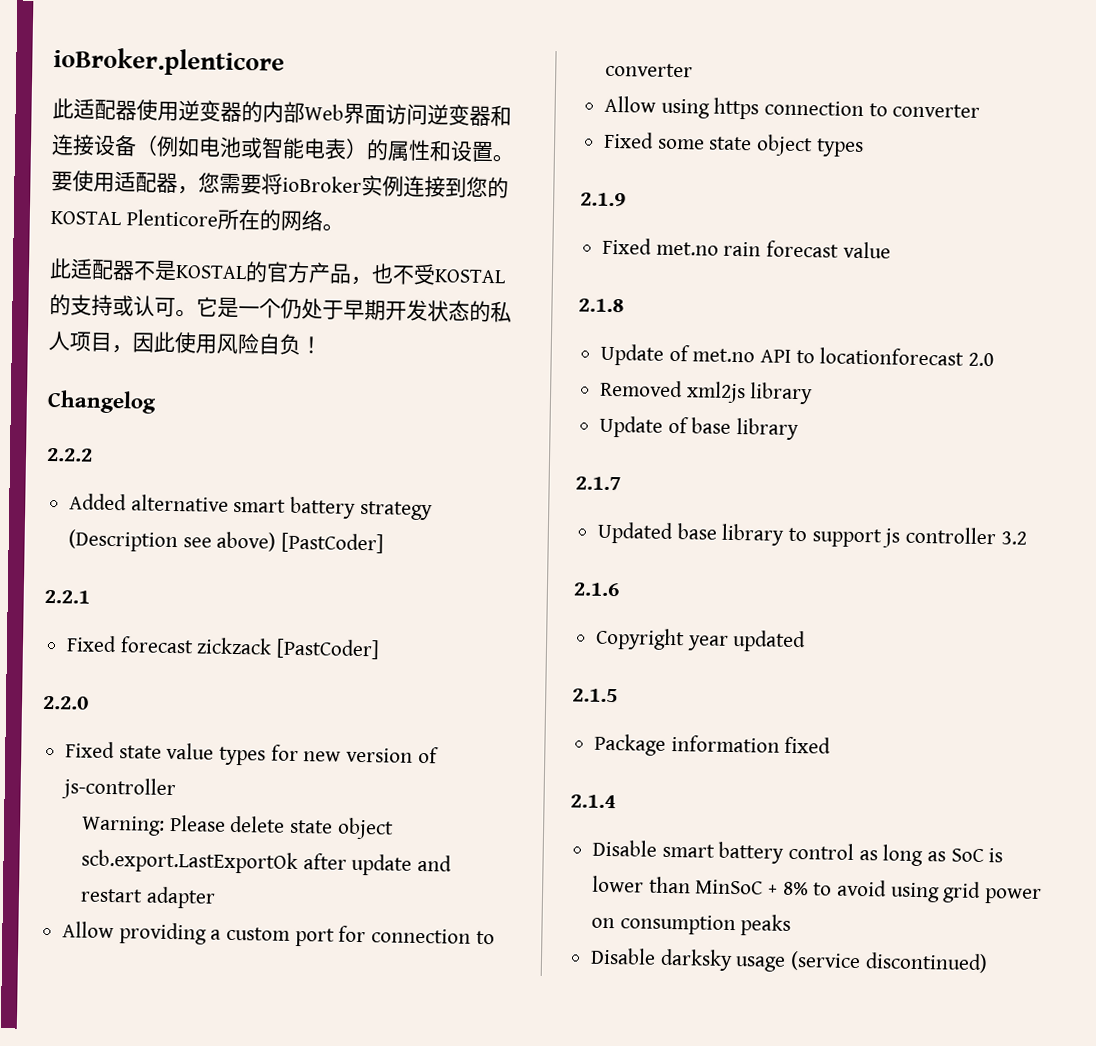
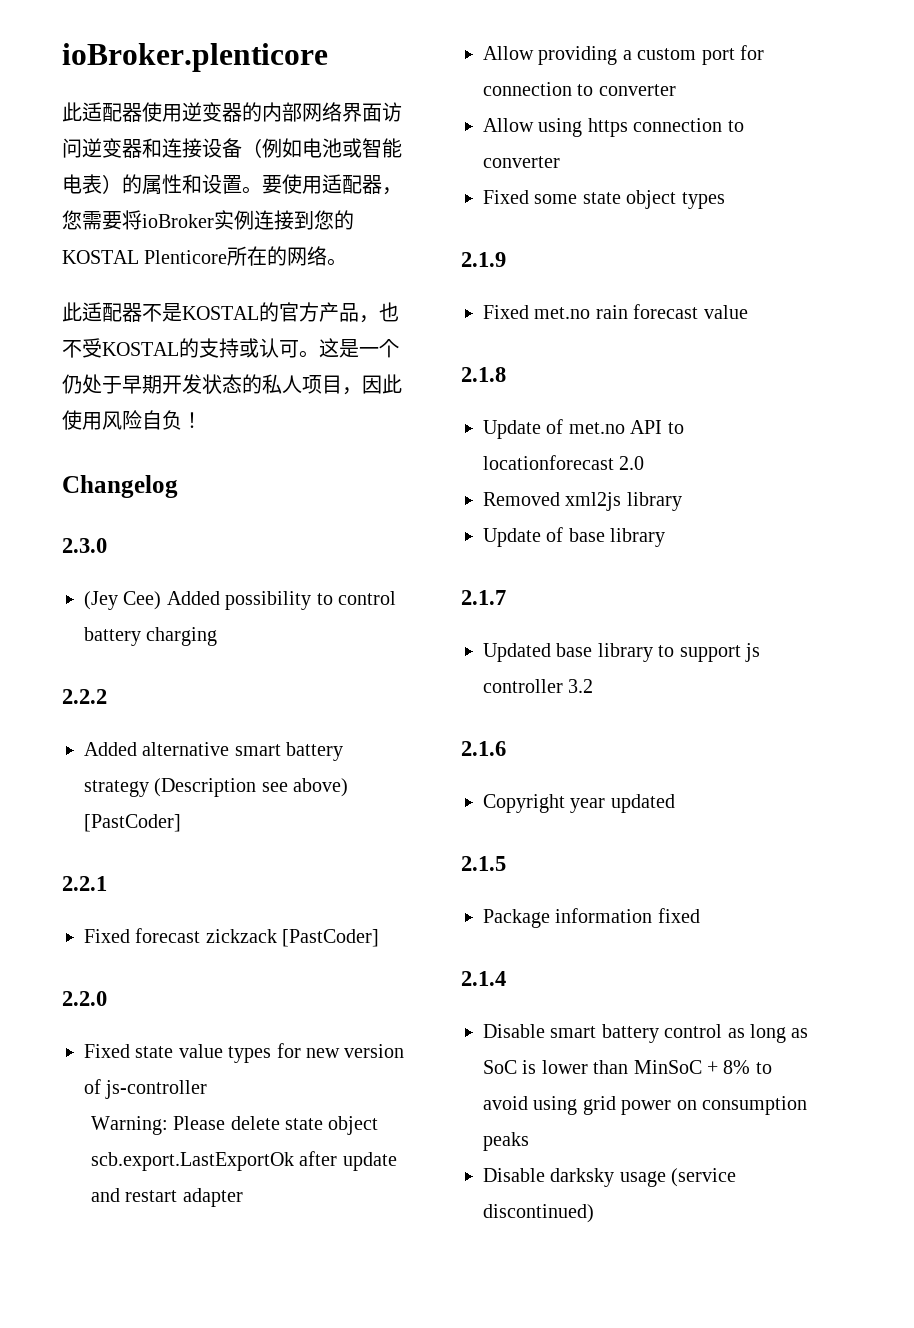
- 此适配器使用逆变器的内部Web界面访问逆变器和连接设备（例如电池或智能电表）的属性和设置。
+ 此适配器使用逆变器的内部网络界面访问逆变器和连接设备（例如电池或智能电表）的属性和设置。
- 它是一个仍处于早期开发状态的私人项目，因此使用风险自负！
+ 这是一个仍处于早期开发状态的私人项目，因此使用风险自负！
+ 2.3.0
+ (Jey Cee) Added possibility to control battery charging

